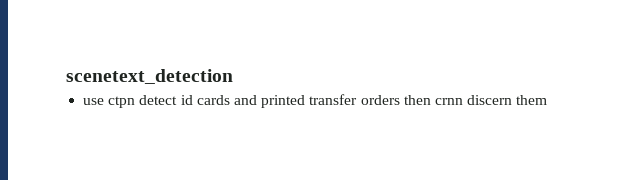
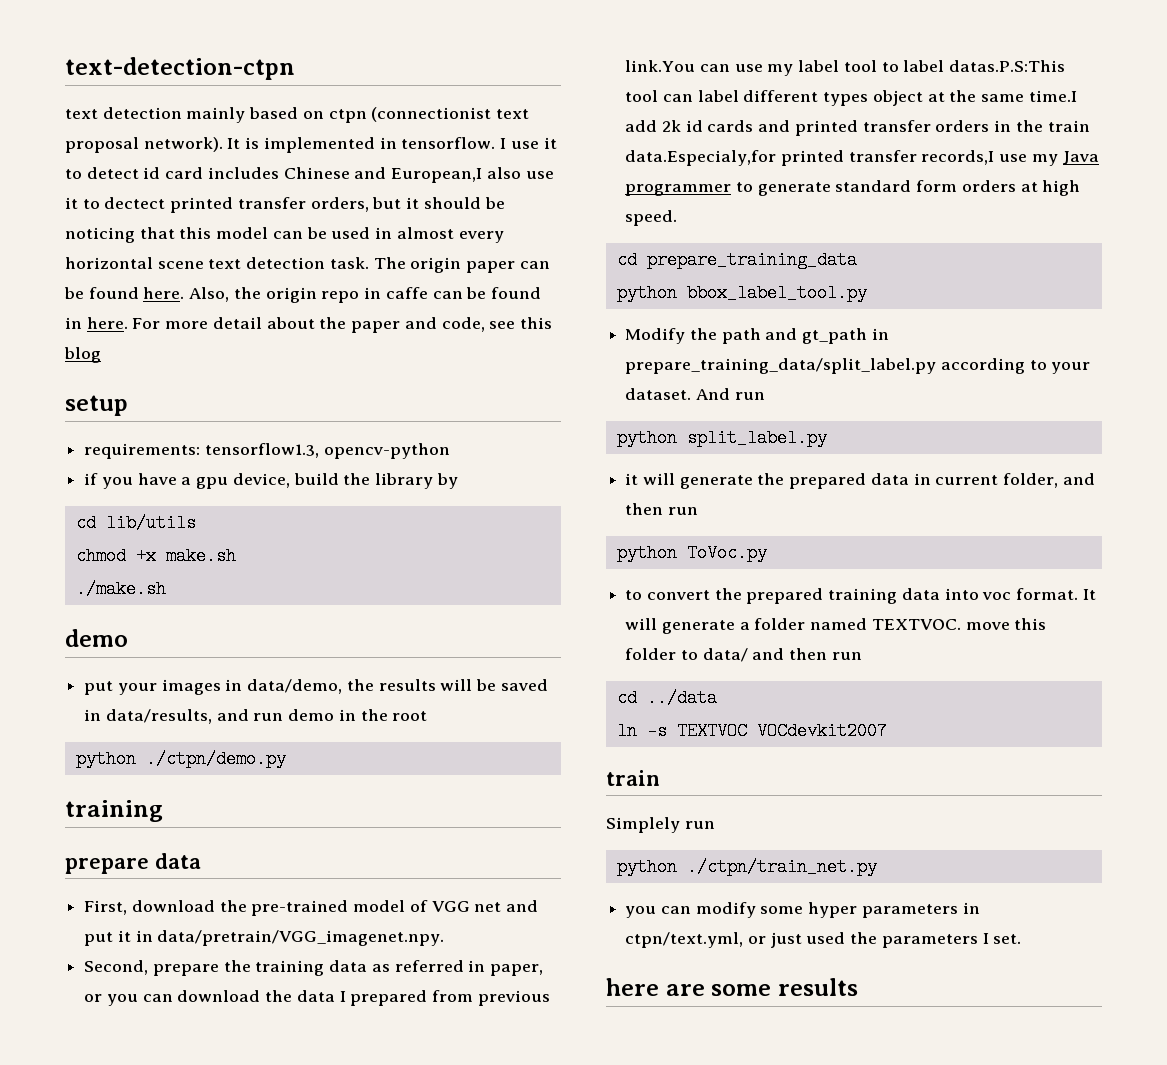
- scenetext_detection
- use ctpn detect id cards and printed transfer orders then crnn discern them
+ text-detection-ctpn
+ text detection mainly based on ctpn (connectionist text proposal network). It is implemented in tensorflow. I use it to detect id card includes Chinese and European,I also use it to dectect printed transfer orders, but it should be noticing that this model can be used in almost every horizontal scene text detection task. The origin paper can be found here. Also, the origin repo in caffe can be found in here. For more detail about the paper and code, see this blog
+ setup
+ requirements: tensorflow1.3, opencv-python
+ if you have a gpu device, build the library by
+ cd lib/utils
+ chmod +x make.sh
+ ./make.sh
+ demo
+ put your images in data/demo, the results will be saved in data/results, and run demo in the root
+ python ./ctpn/demo.py
+ training
+ prepare data
+ First, download the pre-trained model of VGG net and put it in data/pretrain/VGG_imagenet.npy.
+ Second, prepare the training data as referred in paper, or you can download the data I prepared from previous link.You can use my label tool to label datas.P.S:This tool can label different types object at the same time.I add 2k id cards and printed transfer orders in the train data.Especialy,for printed transfer records,I use my Java programmer to generate standard form orders at high speed.
+ cd prepare_training_data
+ python bbox_label_tool.py
+ Modify the path and gt_path in prepare_training_data/split_label.py according to your dataset. And run
+ python split_label.py
+ it will generate the prepared data in current folder, and then run
+ python ToVoc.py
+ to convert the prepared training data into voc format. It will generate a folder named TEXTVOC. move this folder to data/ and then run
+ cd ../data
+ ln -s TEXTVOC VOCdevkit2007
+ train
+ Simplely run
+ python ./ctpn/train_net.py
+ you can modify some hyper parameters in ctpn/text.yml, or just used the parameters I set.
+ here are some results

